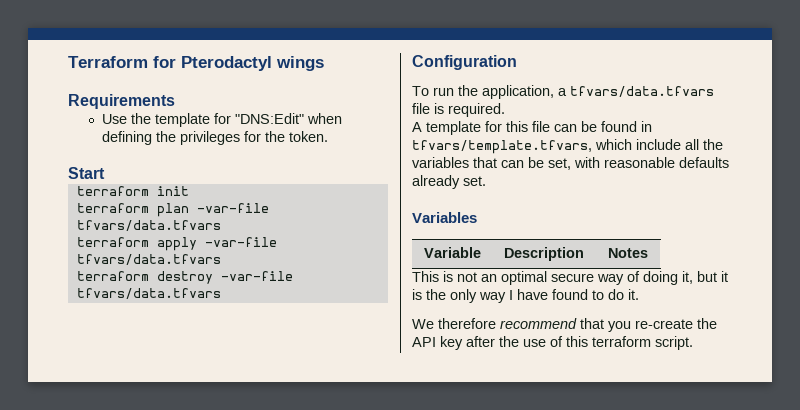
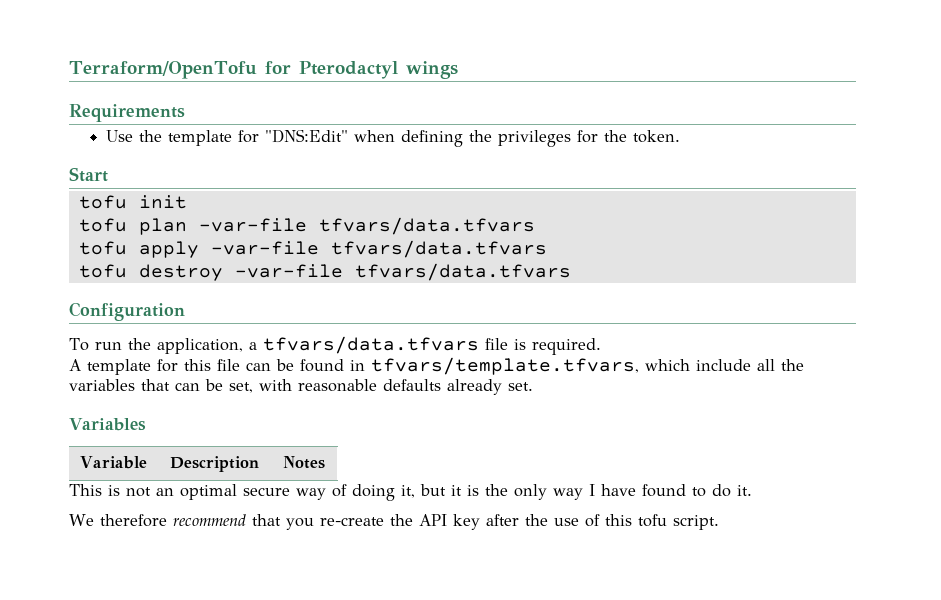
- Terraform for Pterodactyl wings
+ Terraform/OpenTofu for Pterodactyl wings
- terraform init
+ tofu init
- terraform plan -var-file tfvars/data.tfvars
+ tofu plan -var-file tfvars/data.tfvars
- terraform apply -var-file tfvars/data.tfvars
+ tofu apply -var-file tfvars/data.tfvars
- terraform destroy -var-file tfvars/data.tfvars
+ tofu destroy -var-file tfvars/data.tfvars
- We therefore recommend that you re-create the API key after the use of this terraform script.
+ We therefore recommend that you re-create the API key after the use of this tofu script.

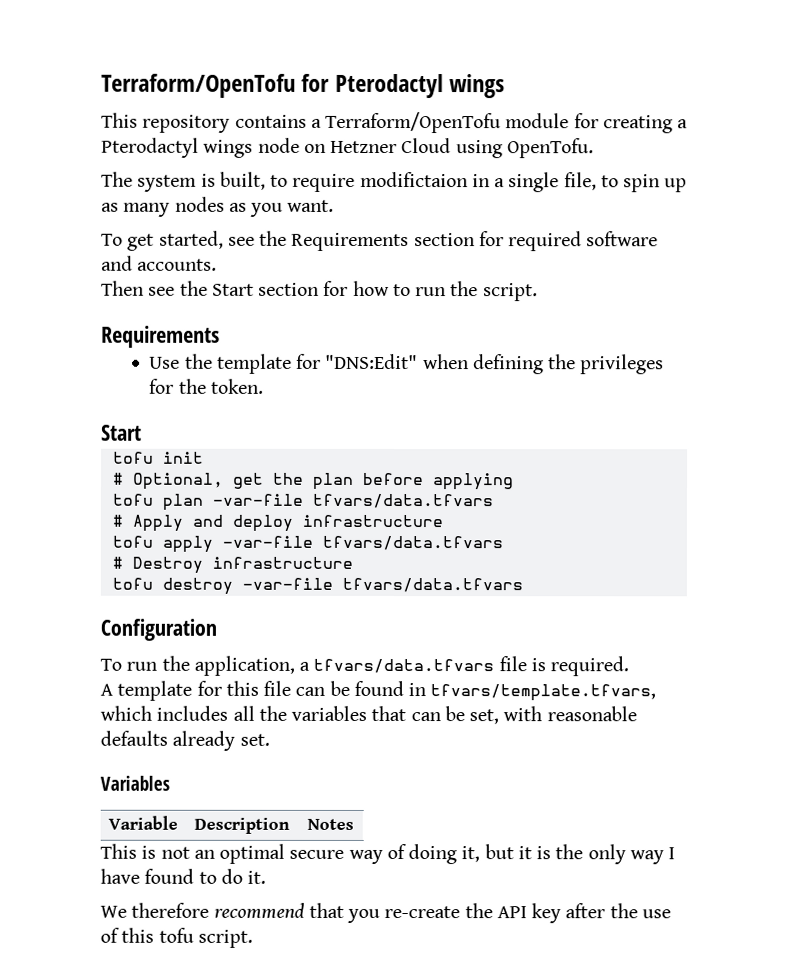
+ This repository contains a Terraform/OpenTofu module for creating a Pterodactyl wings node on Hetzner Cloud using OpenTofu.
+ The system is built, to require modifictaion in a single file, to spin up as many nodes as you want.
+ To get started, see the Requirements section for required software and accounts.
+ Then see the Start section for how to run the script.
+ # Optional, get the plan before applying
+ # Apply and deploy infrastructure
+ # Destroy infrastructure
- A template for this file can be found in tfvars/template.tfvars, which include all the variables that can be set, with reasonable defaults already set.
+ A template for this file can be found in tfvars/template.tfvars, which includes all the variables that can be set, with reasonable defaults already set.

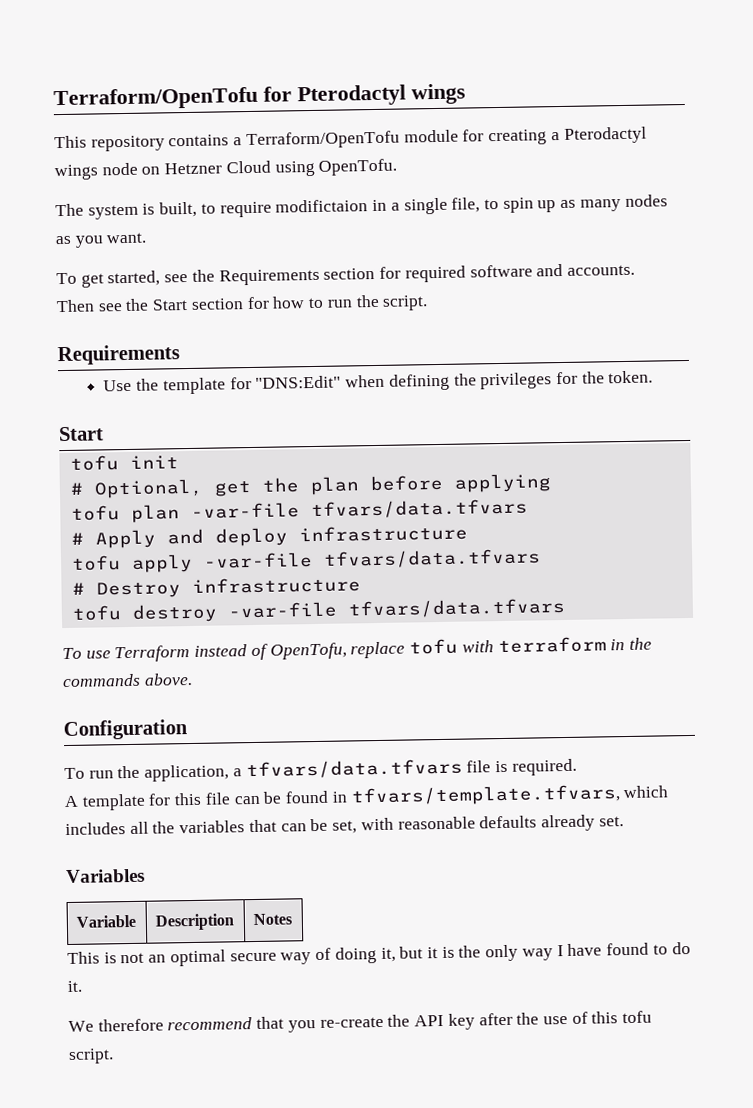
+ To use Terraform instead of OpenTofu, replace tofu with terraform in the commands above.

